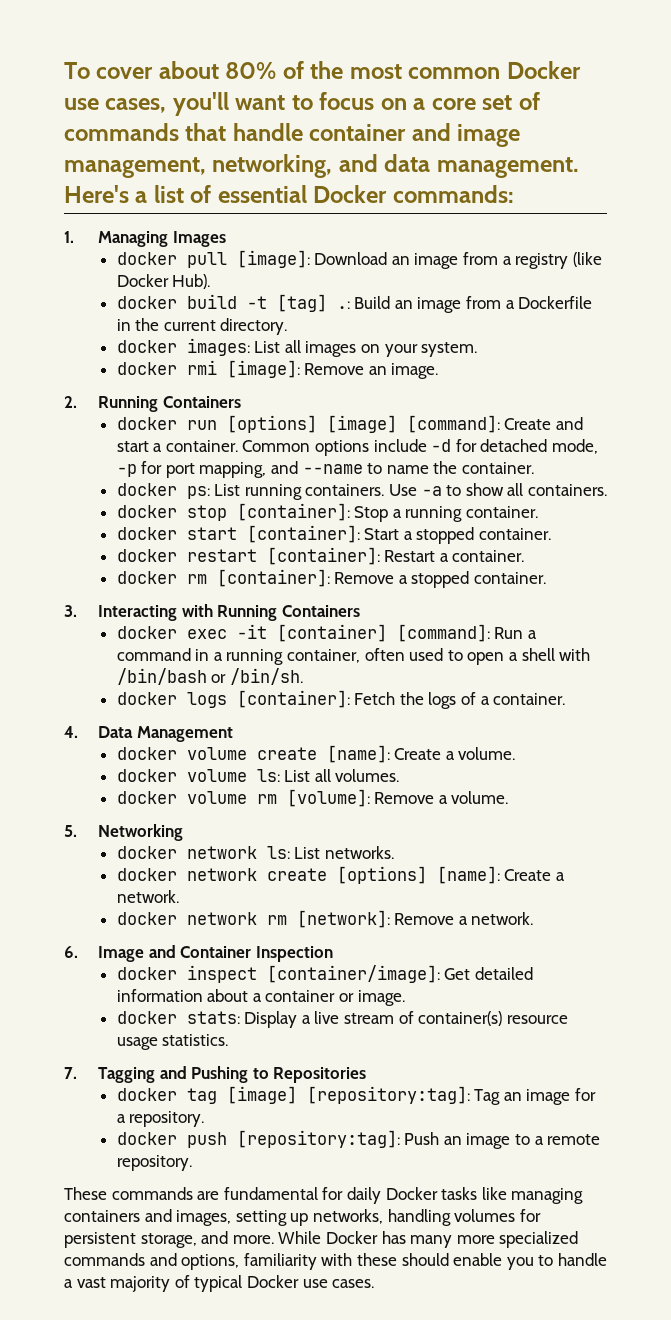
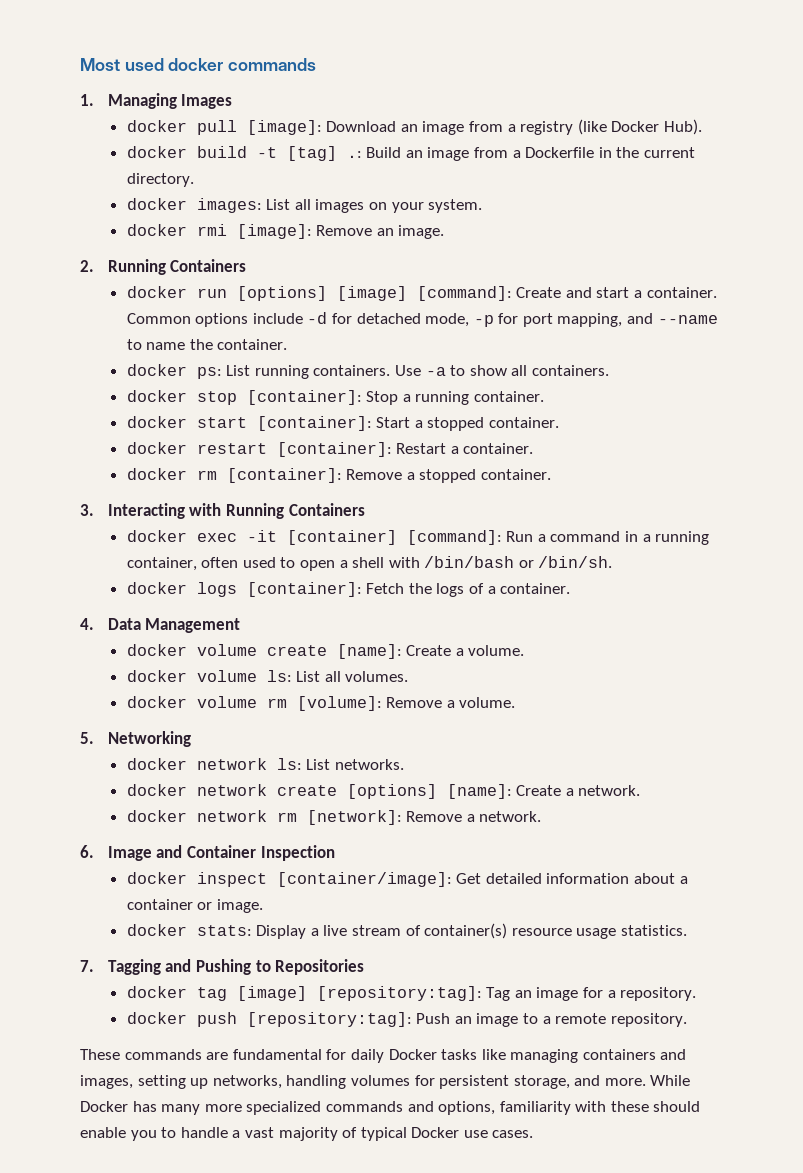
- To cover about 80% of the most common Docker use cases, you'll want to focus on a core set of commands that handle container and image management, networking, and data management. Here's a list of essential Docker commands:
+ Most used docker commands

